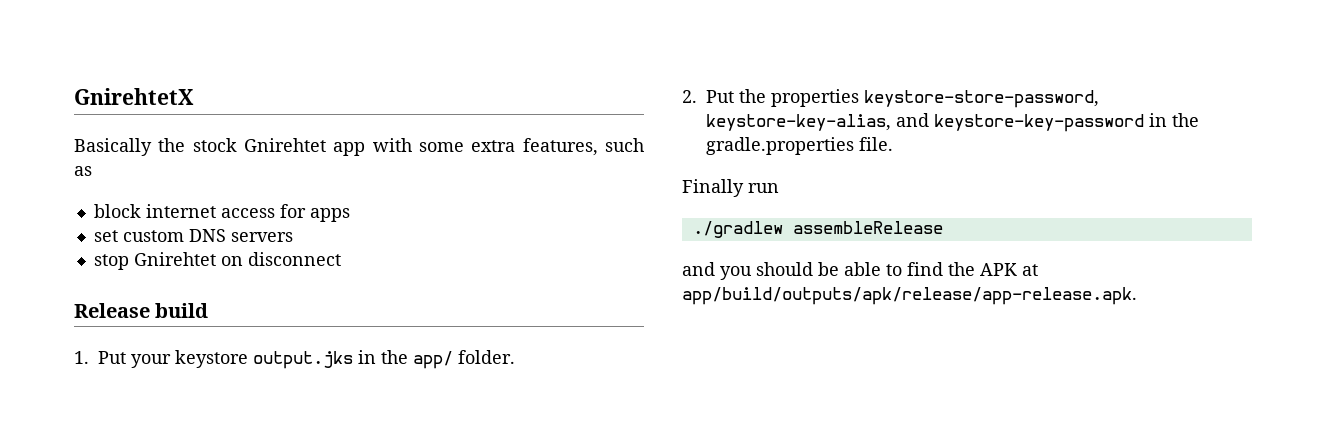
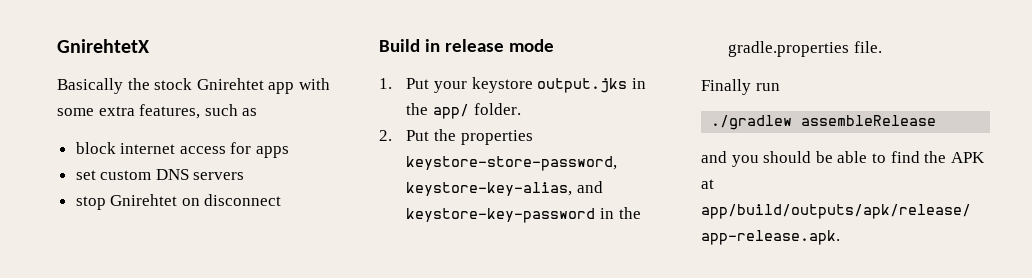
- Release build
+ Build in release mode

